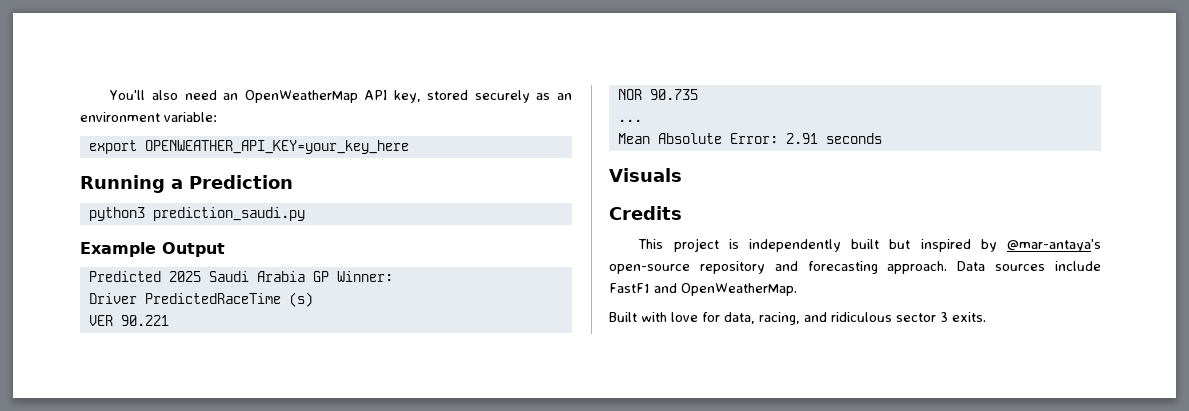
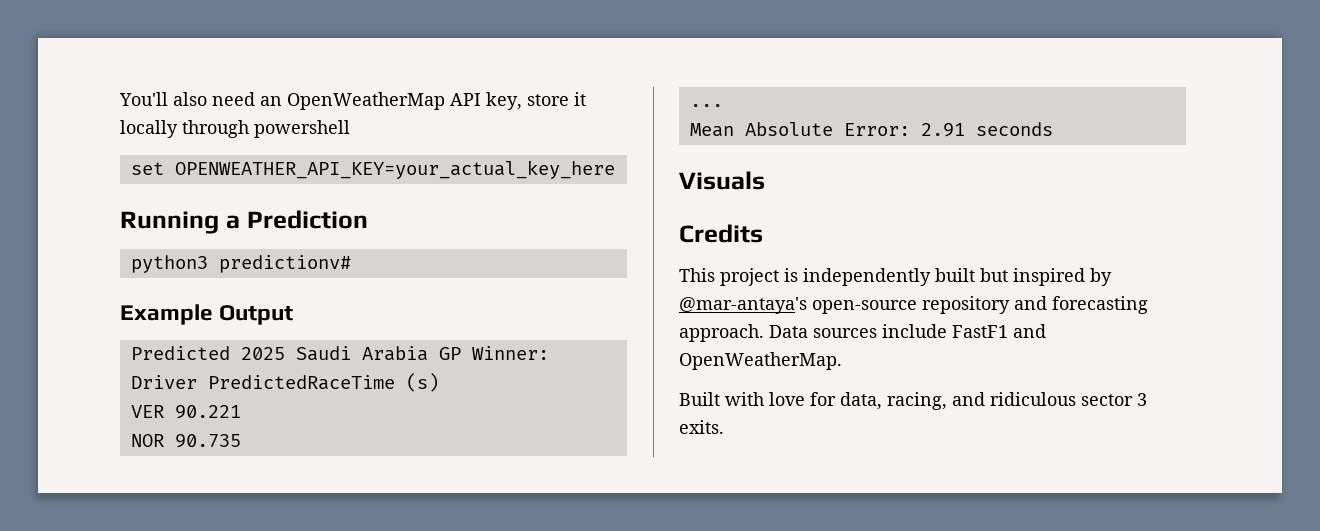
- You'll also need an OpenWeatherMap API key, stored securely as an environment variable:
- export OPENWEATHER_API_KEY=your_key_here
+ You'll also need an OpenWeatherMap API key, store it locally through powershell
+ set OPENWEATHER_API_KEY=your_actual_key_here
- python3 prediction_saudi.py
+ python3 predictionv#

